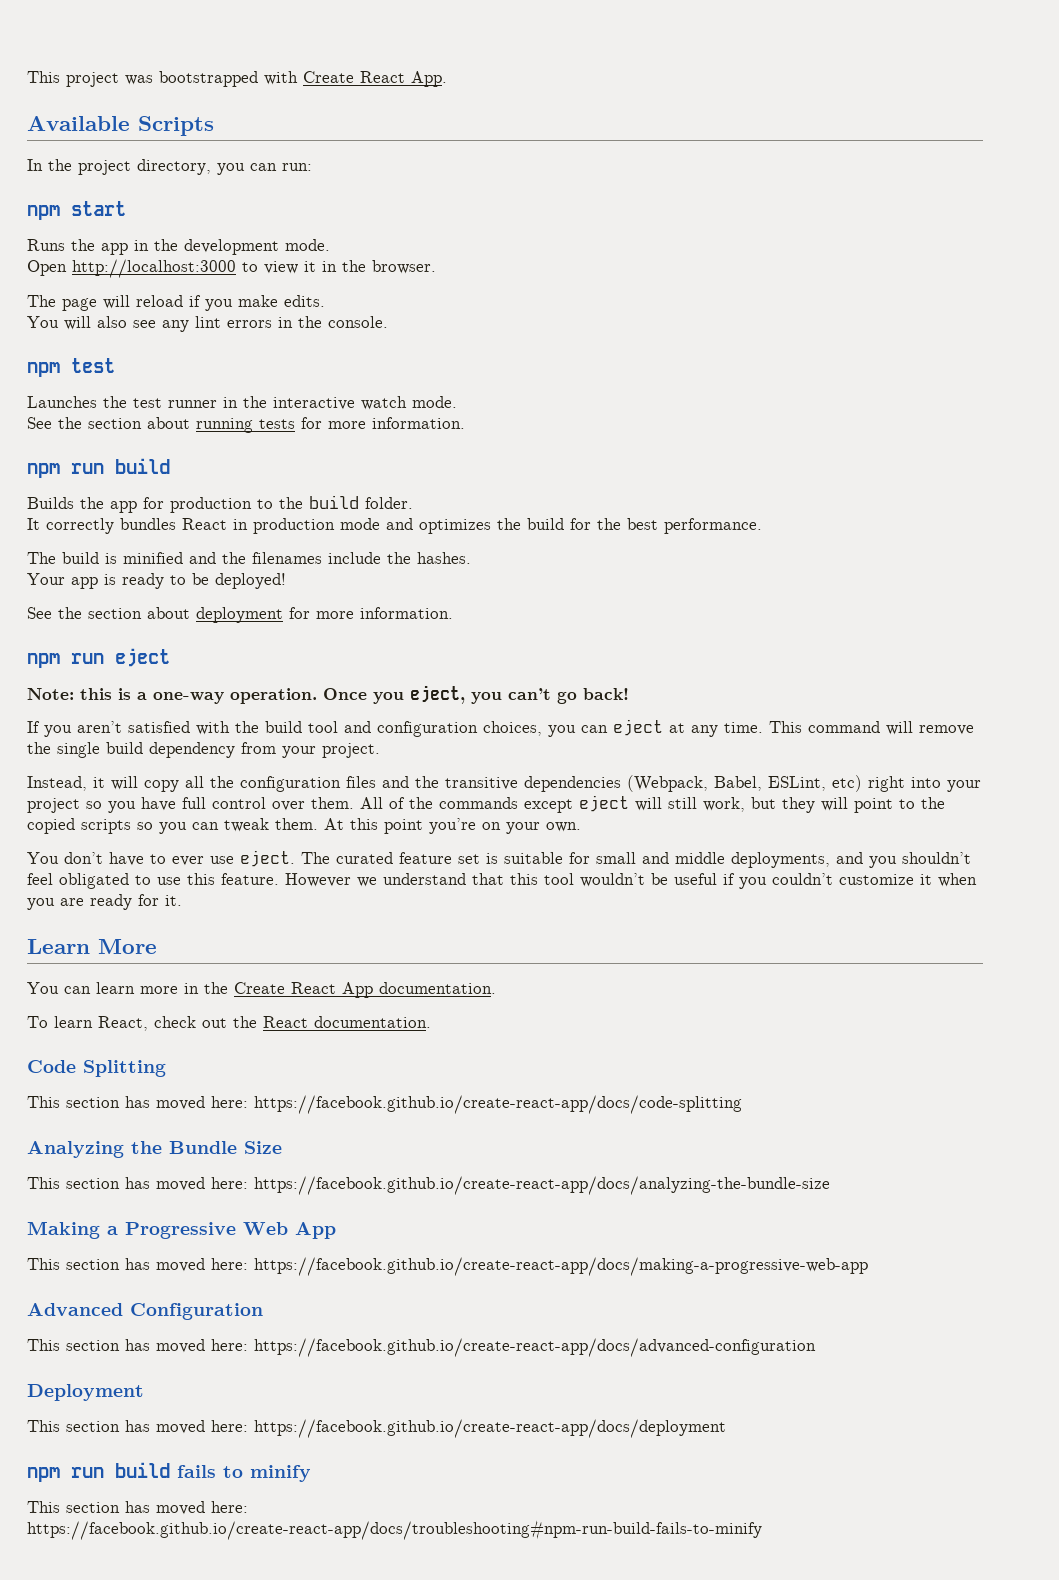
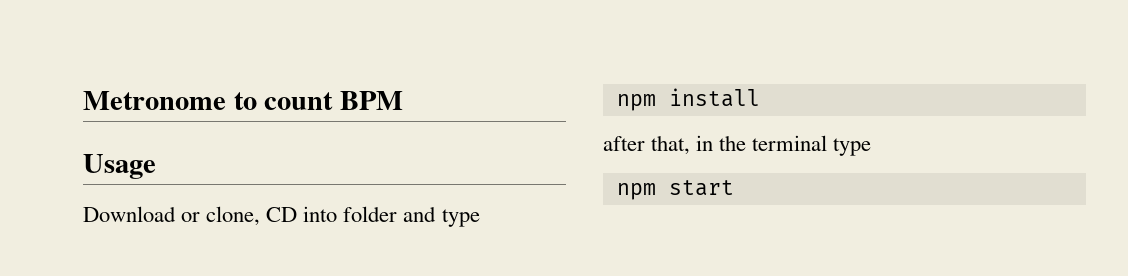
- This project was bootstrapped with Create React App.
- Available Scripts
- In the project directory, you can run:
+ Metronome to count BPM
+ Usage
+ Download or clone, CD into folder and type
+ npm install
+ after that, in the terminal type
  npm start
- Runs the app in the development mode.
- Open http://localhost:3000 to view it in the browser.
- The page will reload if you make edits.
- You will also see any lint errors in the console.
- npm test
- Launches the test runner in the interactive watch mode.
- See the section about running tests for more information.
- npm run build
- Builds the app for production to the build folder.
- It correctly bundles React in production mode and optimizes the build for the best performance.
- The build is minified and the filenames include the hashes.
- Your app is ready to be deployed!
- See the section about deployment for more information.
- npm run eject
- Note: this is a one-way operation. Once you eject, you can’t go back!
- If you aren’t satisfied with the build tool and configuration choices, you can eject at any time. This command will remove the single build dependency from your project.
- Instead, it will copy all the configuration files and the transitive dependencies (Webpack, Babel, ESLint, etc) right into your project so you have full control over them. All of the commands except eject will still work, but they will point to the copied scripts so you can tweak them. At this point you’re on your own.
- You don’t have to ever use eject. The curated feature set is suitable for small and middle deployments, and you shouldn’t feel obligated to use this feature. However we understand that this tool wouldn’t be useful if you couldn’t customize it when you are ready for it.
- Learn More
- You can learn more in the Create React App documentation.
- To learn React, check out the React documentation.
- Code Splitting
- This section has moved here: https://facebook.github.io/create-react-app/docs/code-splitting
- Analyzing the Bundle Size
- This section has moved here: https://facebook.github.io/create-react-app/docs/analyzing-the-bundle-size
- Making a Progressive Web App
- This section has moved here: https://facebook.github.io/create-react-app/docs/making-a-progressive-web-app
- Advanced Configuration
- This section has moved here: https://facebook.github.io/create-react-app/docs/advanced-configuration
- Deployment
- This section has moved here: https://facebook.github.io/create-react-app/docs/deployment
- npm run build fails to minify
- This section has moved here: https://facebook.github.io/create-react-app/docs/troubleshooting#npm-run-build-fails-to-minify

